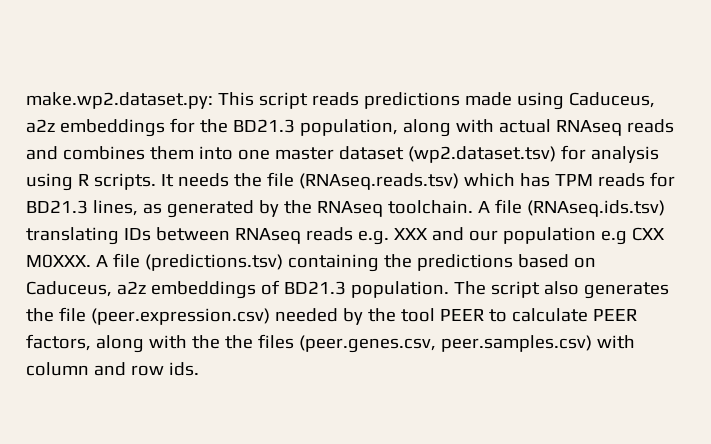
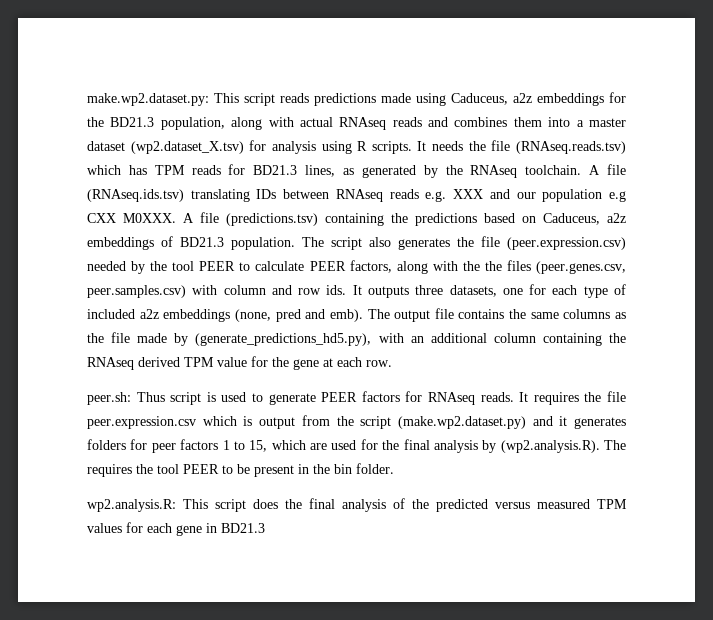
- make.wp2.dataset.py: This script reads predictions made using Caduceus, a2z embeddings for the BD21.3 population, along with actual RNAseq reads and combines them into one master dataset (wp2.dataset.tsv) for analysis using R scripts.
+ make.wp2.dataset.py: This script reads predictions made using Caduceus, a2z embeddings for the BD21.3 population, along with actual RNAseq reads and combines them into a master dataset (wp2.dataset_X.tsv) for analysis using R scripts.
+ It outputs three datasets, one for each type of included a2z embeddings (none, pred and emb). The output file contains the same columns as the file made by (generate_predictions_hd5.py), with an additional column containing the RNAseq derived TPM value for the gene at each row.
+ peer.sh: Thus script is used to generate PEER factors for RNAseq reads. It requires the file peer.expression.csv which is output from the script (make.wp2.dataset.py) and it generates folders for peer factors 1 to 15, which are used for the final analysis by (wp2.analysis.R). The requires the tool PEER to be present in the bin folder.
+ wp2.analysis.R: This script does the final analysis of the predicted versus measured TPM values for each gene in BD21.3

